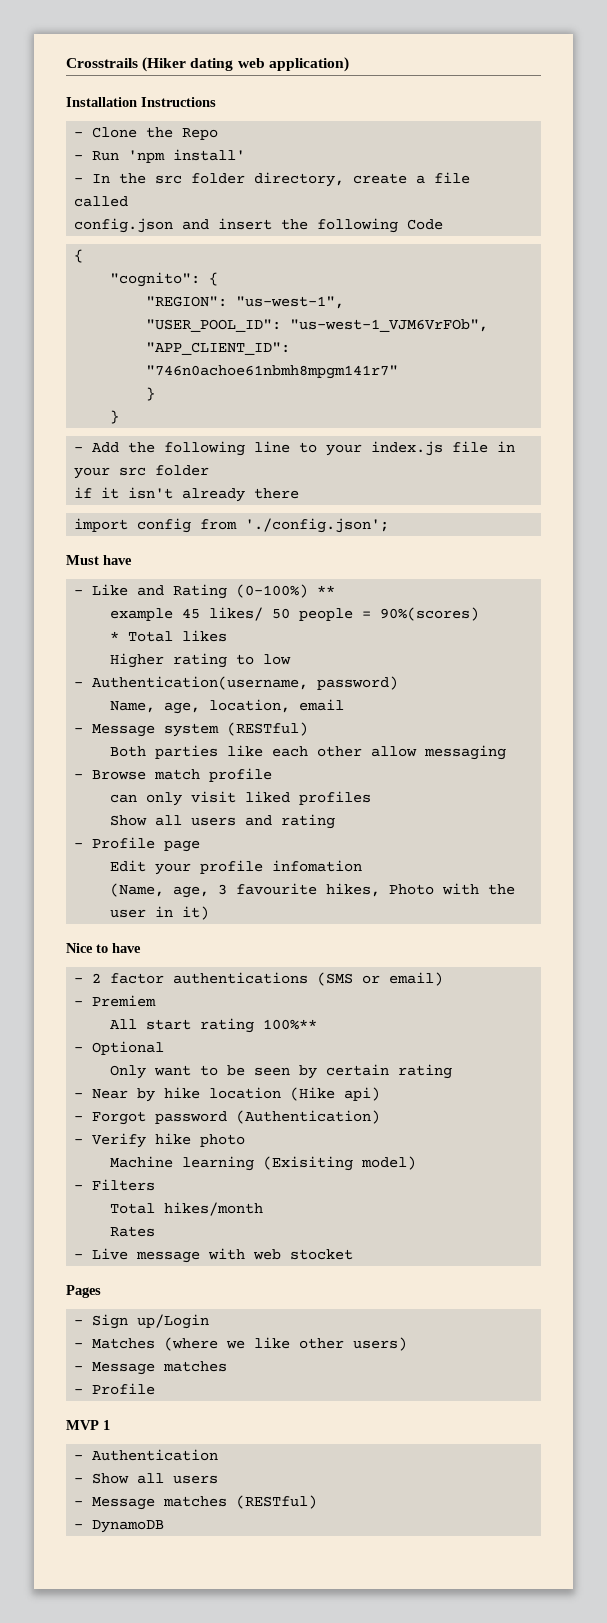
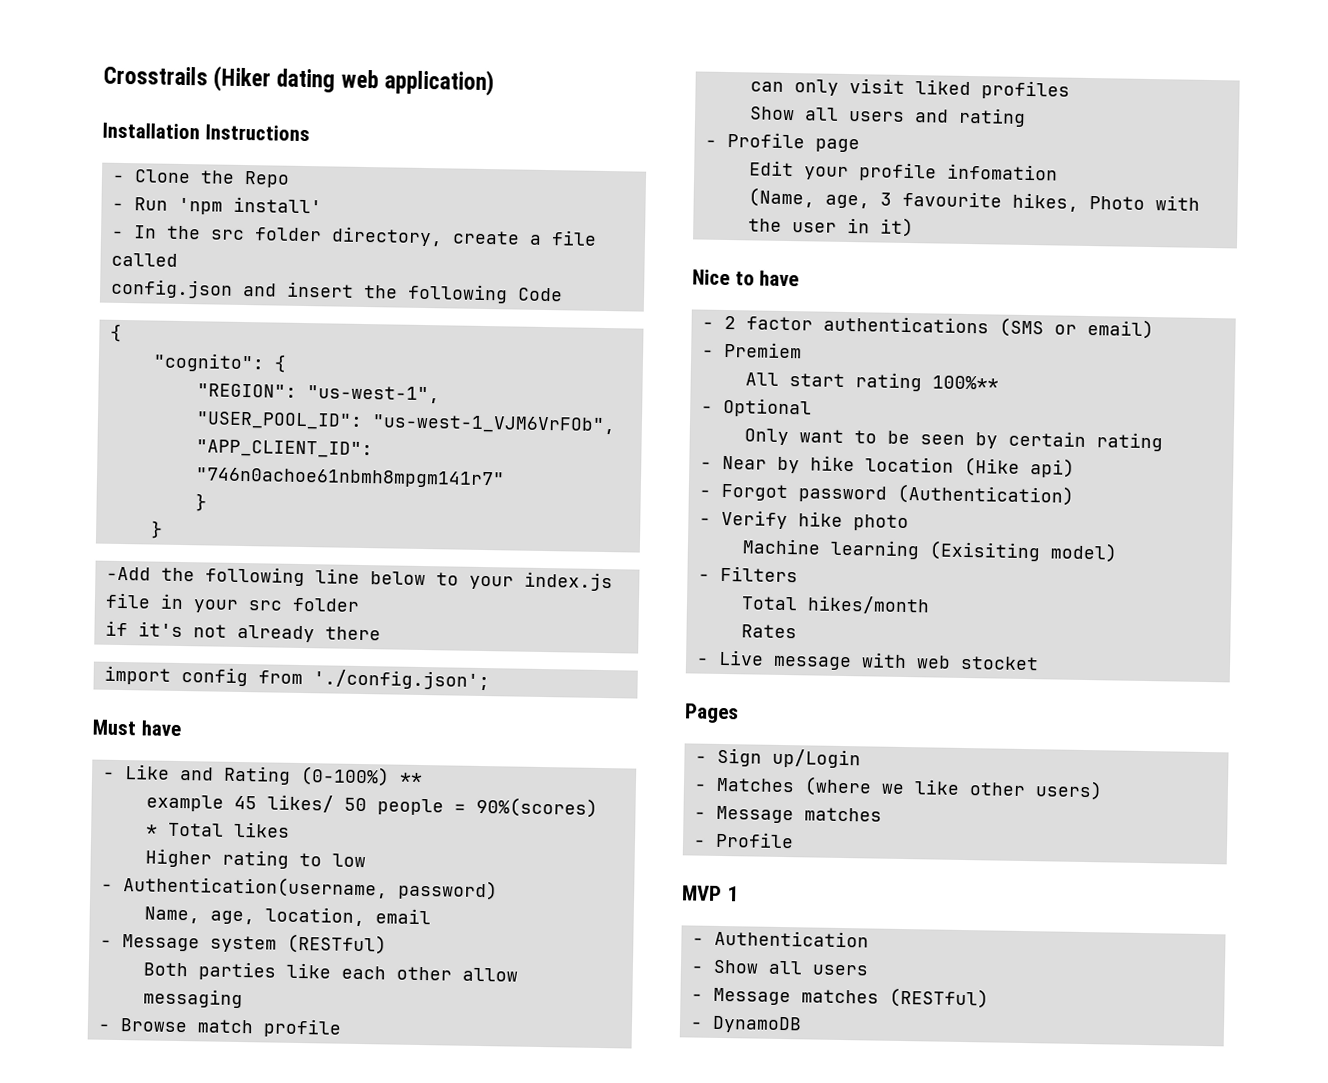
- - Add the following line to your index.js file in your src folder
+ -Add the following line below to your index.js file in your src folder
- if it isn't already there
+ if it's not already there

